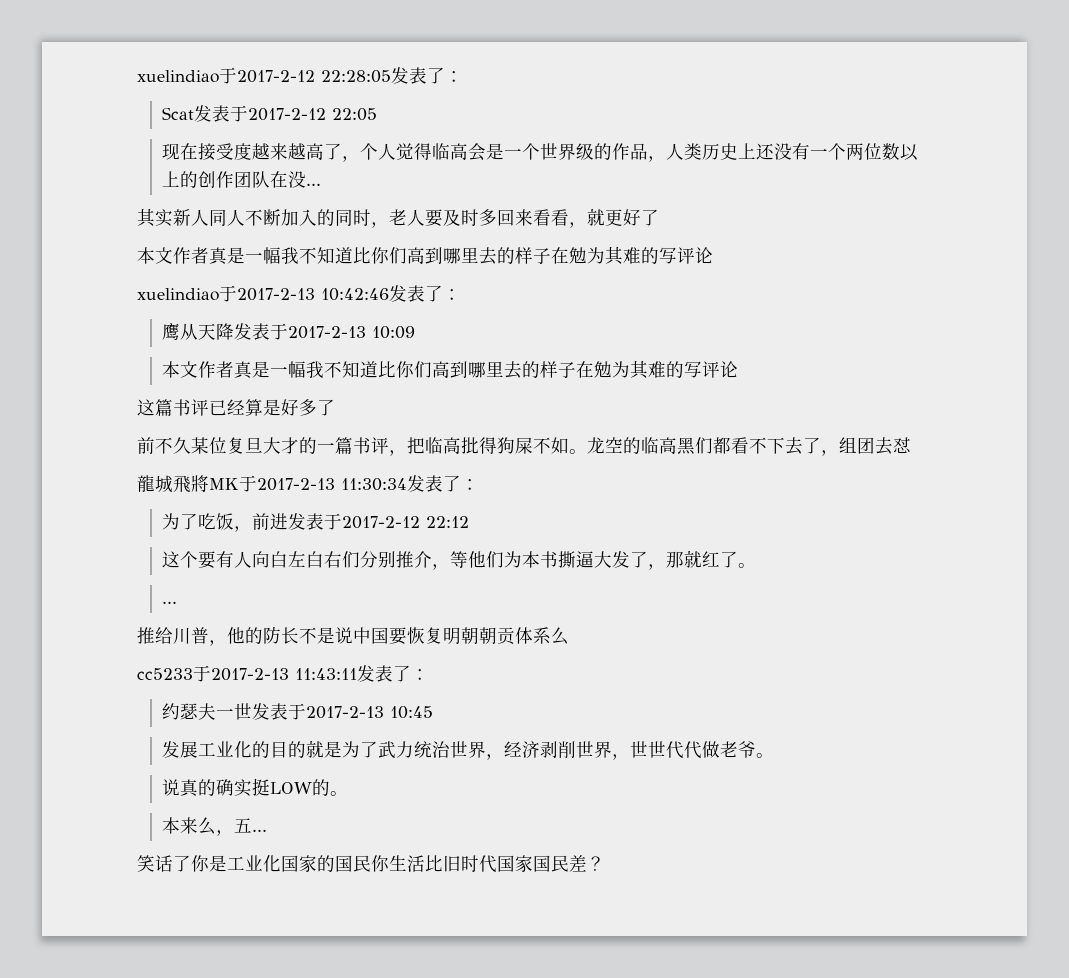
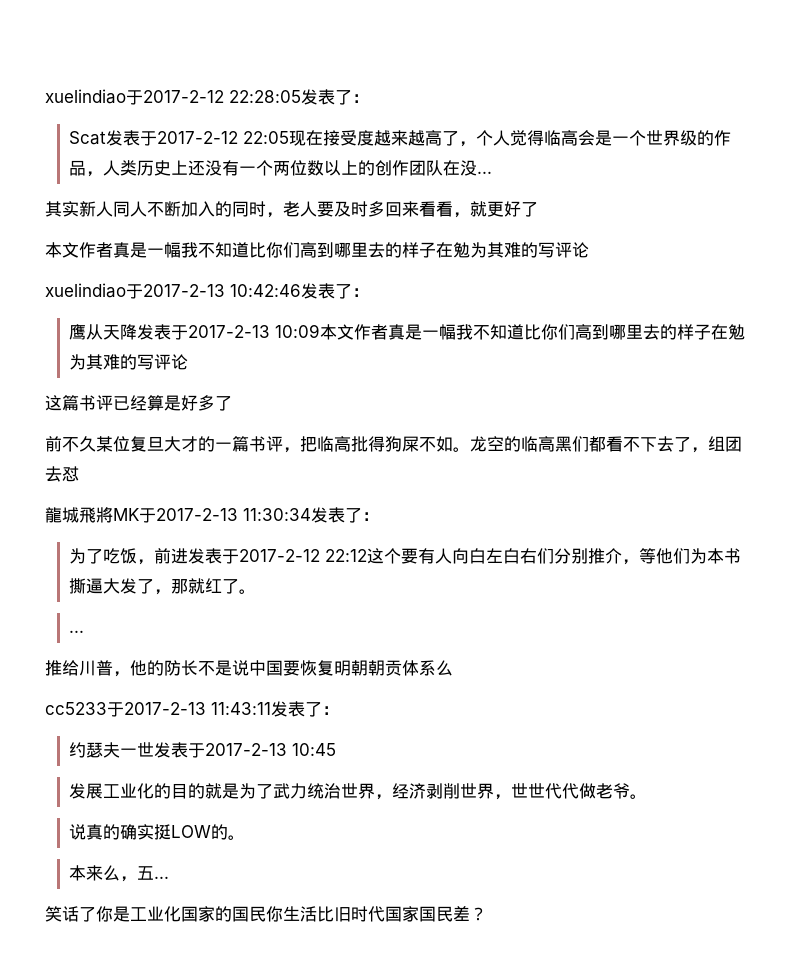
- Scat发表于2017-2-12 22:05
- 现在接受度越来越高了，个人觉得临高会是一个世界级的作品，人类历史上还没有一个两位数以上的创作团队在没...
+ Scat发表于2017-2-12 22:05现在接受度越来越高了，个人觉得临高会是一个世界级的作品，人类历史上还没有一个两位数以上的创作团队在没...
- 鹰从天降发表于2017-2-13 10:09
- 本文作者真是一幅我不知道比你们高到哪里去的样子在勉为其难的写评论
+ 鹰从天降发表于2017-2-13 10:09本文作者真是一幅我不知道比你们高到哪里去的样子在勉为其难的写评论
- 为了吃饭，前进发表于2017-2-12 22:12
- 这个要有人向白左白右们分别推介，等他们为本书撕逼大发了，那就红了。
+ 为了吃饭，前进发表于2017-2-12 22:12这个要有人向白左白右们分别推介，等他们为本书撕逼大发了，那就红了。

